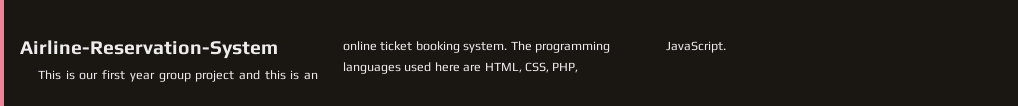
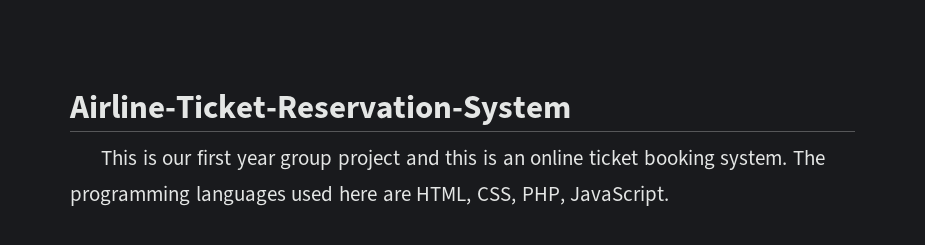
- Airline-Reservation-System
+ Airline-Ticket-Reservation-System

